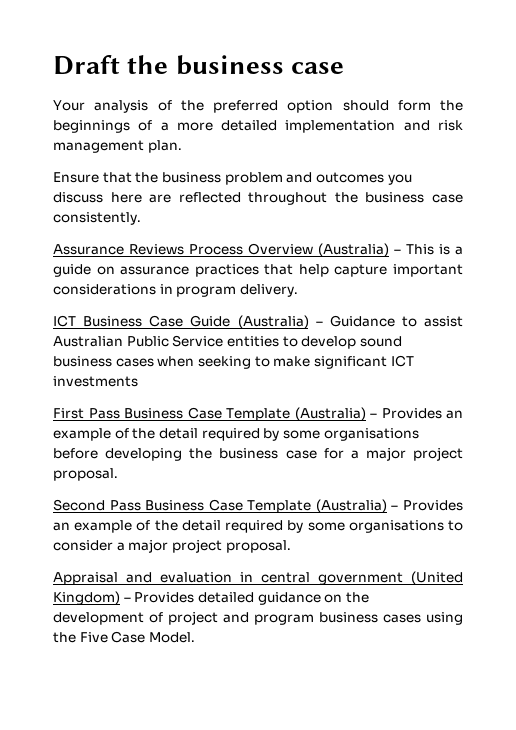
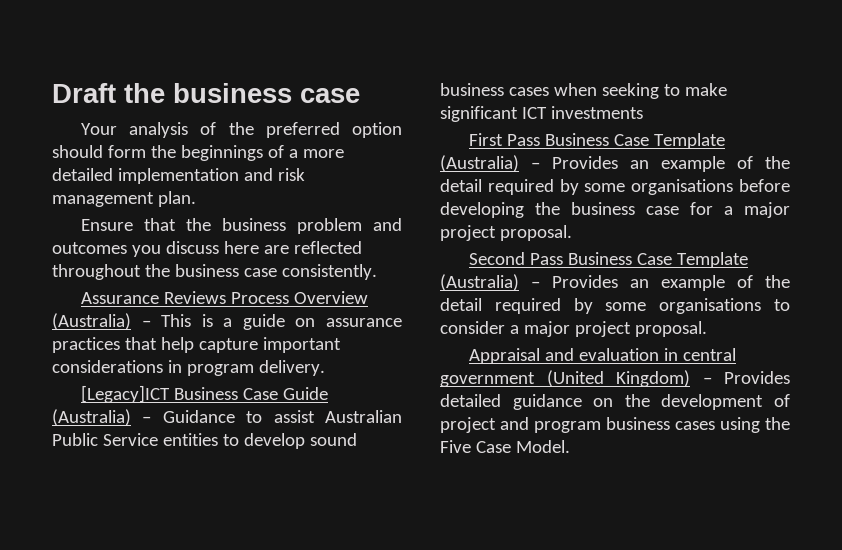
- ICT Business Case Guide (Australia) – Guidance to assist Australian Public Service entities to develop sound business cases when seeking to make significant ICT investments
+ [Legacy]ICT Business Case Guide (Australia) – Guidance to assist Australian Public Service entities to develop sound business cases when seeking to make significant ICT investments

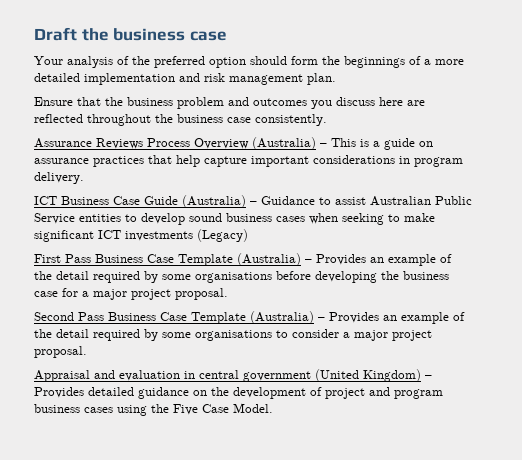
- [Legacy]ICT Business Case Guide (Australia) – Guidance to assist Australian Public Service entities to develop sound business cases when seeking to make significant ICT investments
+ ICT Business Case Guide (Australia) – Guidance to assist Australian Public Service entities to develop sound business cases when seeking to make significant ICT investments (Legacy)

